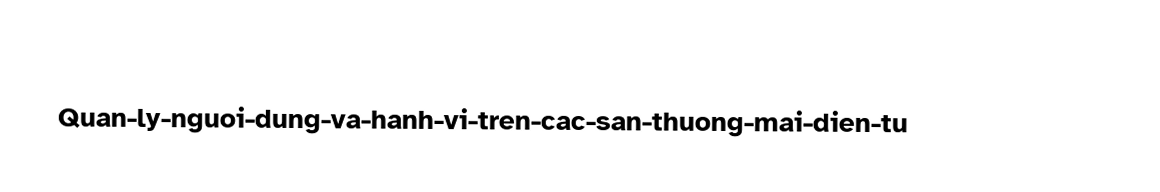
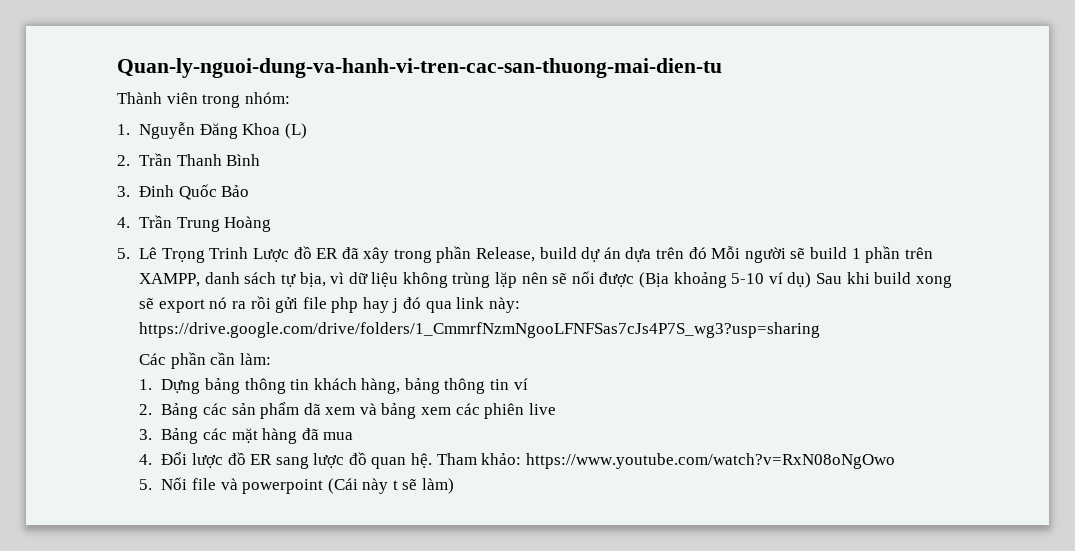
+ Thành viên trong nhóm:
+ 1. Nguyễn Đăng Khoa (L)
+ 2. Trần Thanh Bình
+ 3. Đinh Quốc Bảo
+ 4. Trần Trung Hoàng
+ 5. Lê Trọng Trinh Lược đồ ER đã xây trong phần Release, build dự án dựa trên đó Mỗi người sẽ build 1 phần trên XAMPP, danh sách tự bịa, vì dữ liệu không trùng lặp nên sẽ nối được (Bịa khoảng 5-10 ví dụ) Sau khi build xong sẽ export nó ra rồi gửi file php hay j đó qua link này: https://drive.google.com/drive/folders/1_CmmrfNzmNgooLFNFSas7cJs4P7S_wg3?usp=sharing
+ Các phần cần làm:
+ 1. Dựng bảng thông tin khách hàng, bảng thông tin ví
+ 2. Bảng các sản phẩm dã xem và bảng xem các phiên live
+ 3. Bảng các mặt hàng đã mua
+ 4. Đổi lược đồ ER sang lược đồ quan hệ. Tham khảo: https://www.youtube.com/watch?v=RxN08oNgOwo
+ 5. Nối file và powerpoint (Cái này t sẽ làm)

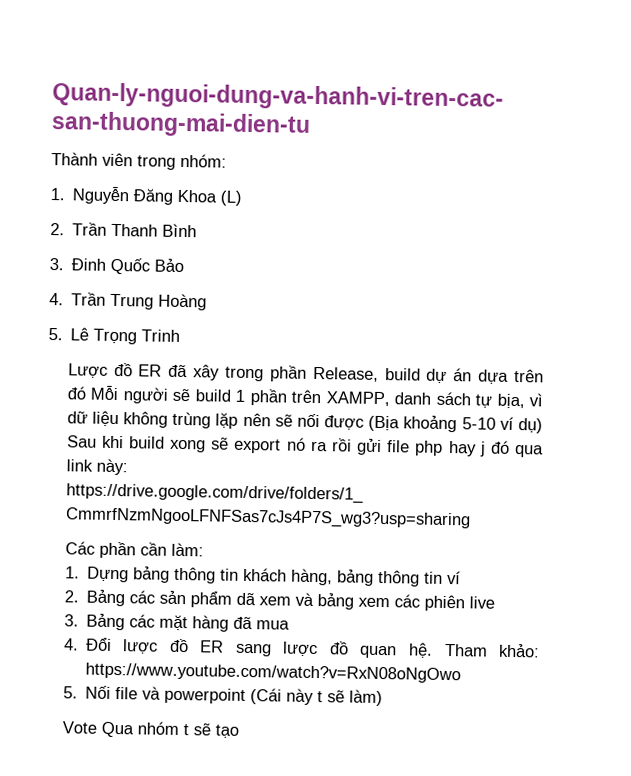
- 5. Lê Trọng Trinh Lược đồ ER đã xây trong phần Release, build dự án dựa trên đó Mỗi người sẽ build 1 phần trên XAMPP, danh sách tự bịa, vì dữ liệu không trùng lặp nên sẽ nối được (Bịa khoảng 5-10 ví dụ) Sau khi build xong sẽ export nó ra rồi gửi file php hay j đó qua link này:
+ 5. Lê Trọng Trinh
+ Lược đồ ER đã xây trong phần Release, build dự án dựa trên đó Mỗi người sẽ build 1 phần trên XAMPP, danh sách tự bịa, vì dữ liệu không trùng lặp nên sẽ nối được (Bịa khoảng 5-10 ví dụ) Sau khi build xong sẽ export nó ra rồi gửi file php hay j đó qua link này:
+ Vote Qua nhóm t sẽ tạo

